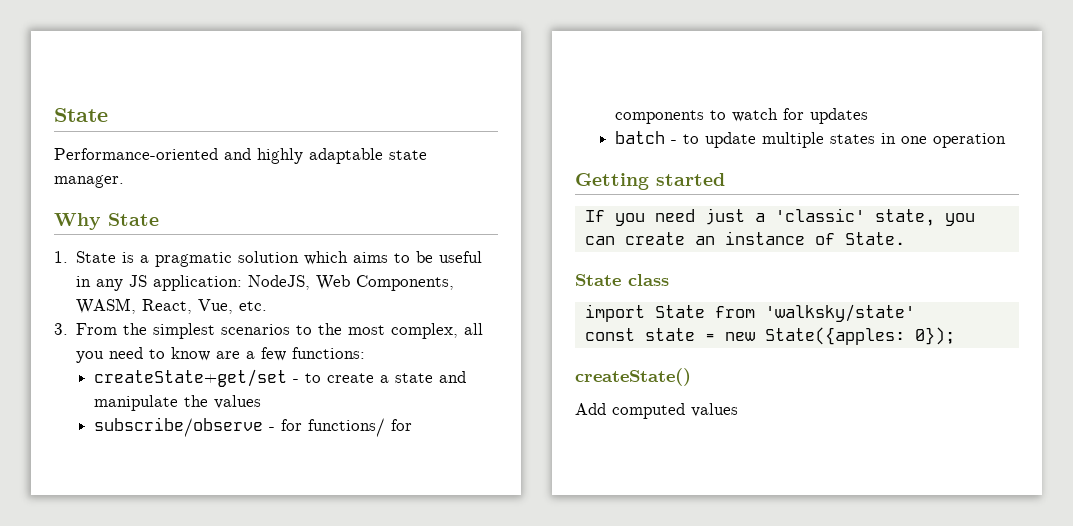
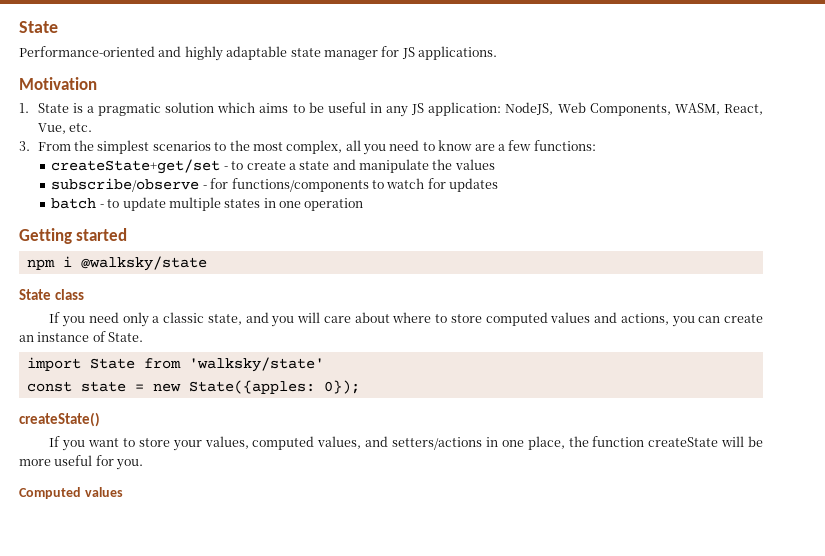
- Performance-oriented and highly adaptable state manager.
- Why State
+ Performance-oriented and highly adaptable state manager for JS applications.
+ Motivation
- subscribe/observe - for functions/ for components to watch for updates
+ subscribe/observe - for functions/components to watch for updates
- If you need just a 'classic' state, you can create an instance of State.
+ npm i @walksky/state
+ State class
+ If you need only a classic state, and you will care about where to store computed values and actions, you can create an instance of State.
- State class
- Add computed values
+ If you want to store your values, computed values, and setters/actions in one place, the function createState will be more useful for you.
+ Computed values

